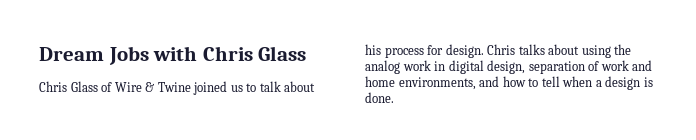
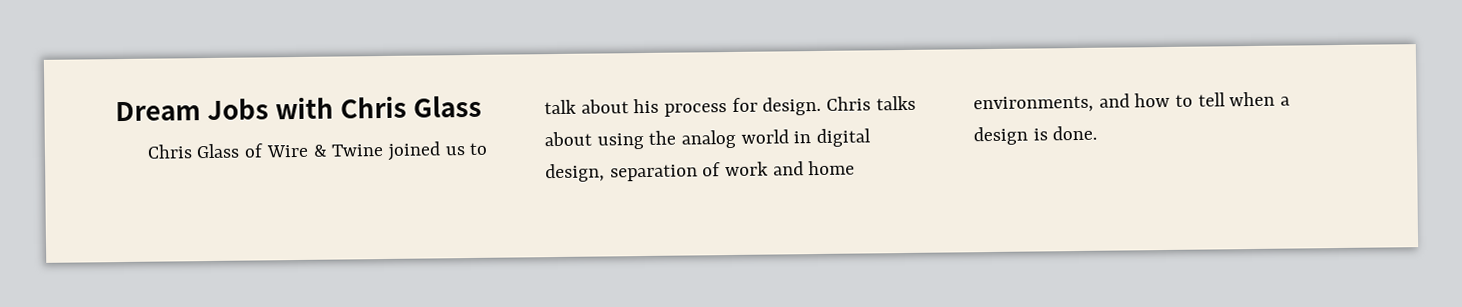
- Chris talks about using the analog work in digital design, separation of work and home environments, and how to tell when a design is done.
+ Chris talks about using the analog world in digital design, separation of work and home environments, and how to tell when a design is done.

